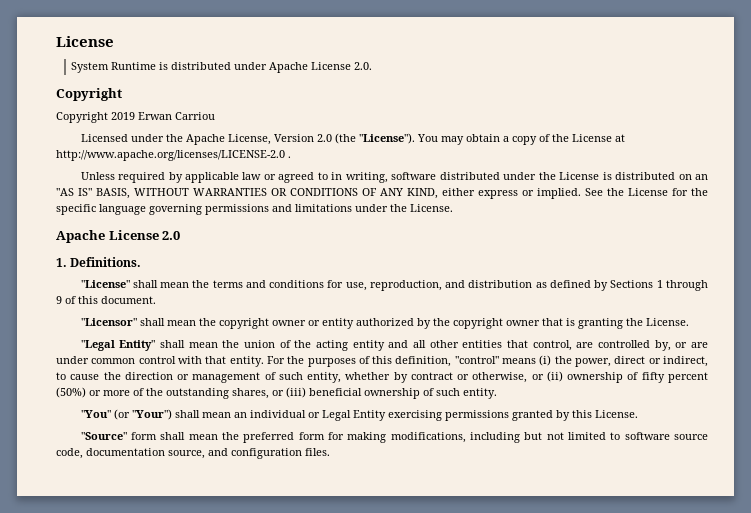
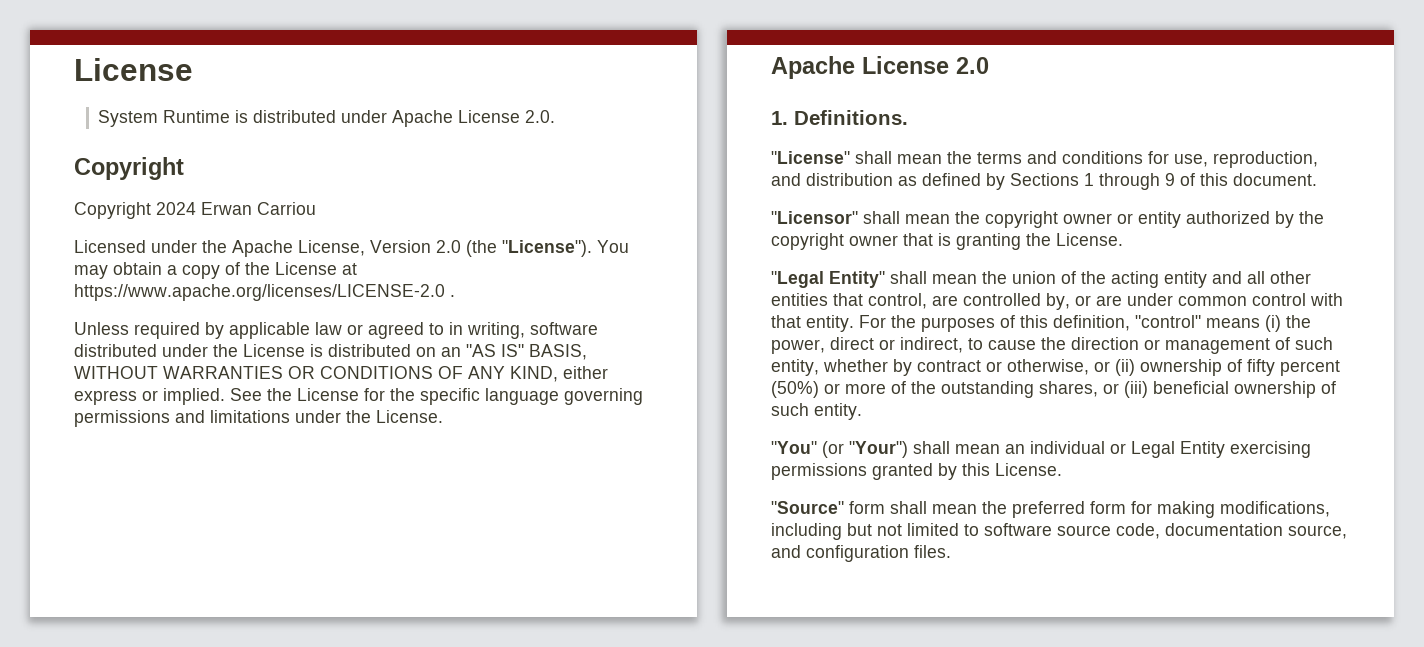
- Copyright 2019 Erwan Carriou
+ Copyright 2024 Erwan Carriou
- You may obtain a copy of the License at http://www.apache.org/licenses/LICENSE-2.0 .
+ You may obtain a copy of the License at https://www.apache.org/licenses/LICENSE-2.0 .

